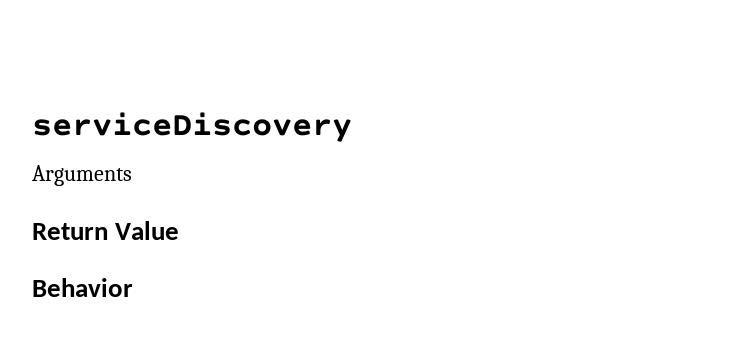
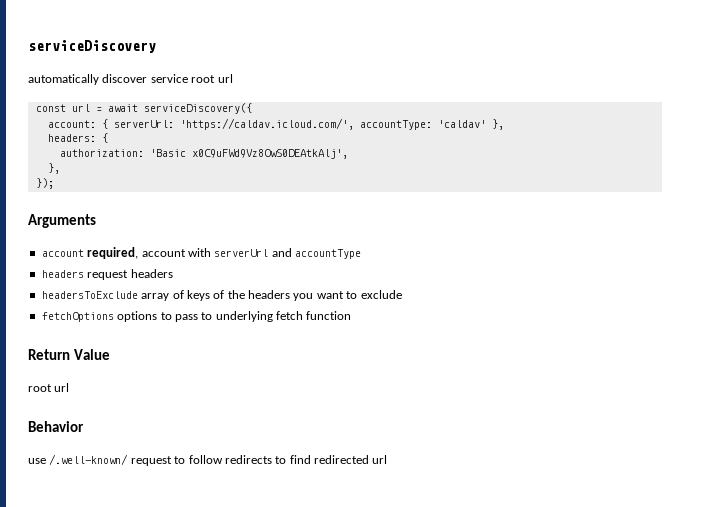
+ automatically discover service root url
+ const url = await serviceDiscovery({
+ account: { serverUrl: 'https://caldav.icloud.com/', accountType: 'caldav' },
+ headers: {
+ authorization: 'Basic x0C9uFWd9Vz8OwS0DEAtkAlj',
+ },
+ });
  Arguments
+ account required, account with serverUrl and accountType
+ headers request headers
+ headersToExclude array of keys of the headers you want to exclude
+ fetchOptions options to pass to underlying fetch function
  Return Value
+ root url
+ use /.well-known/ request to follow redirects to find redirected url

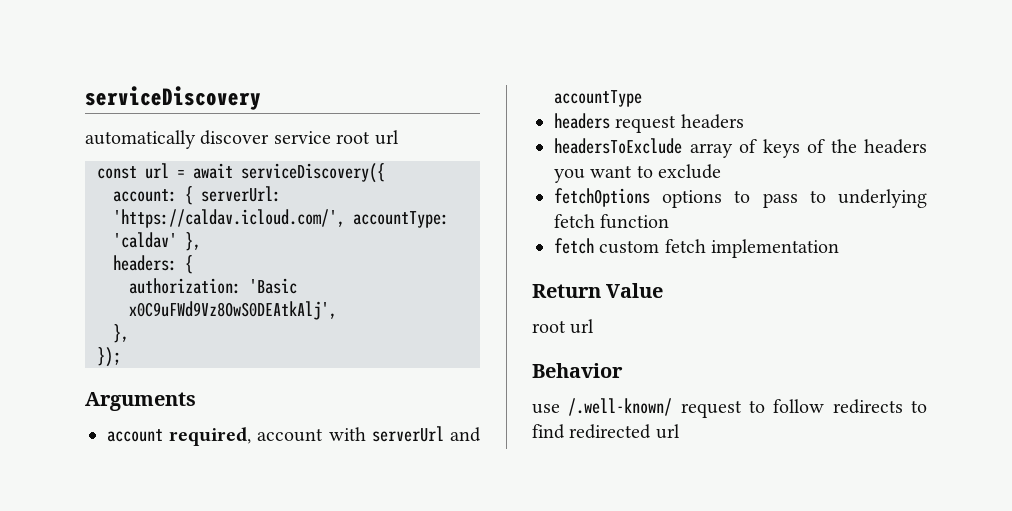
+ fetch custom fetch implementation

